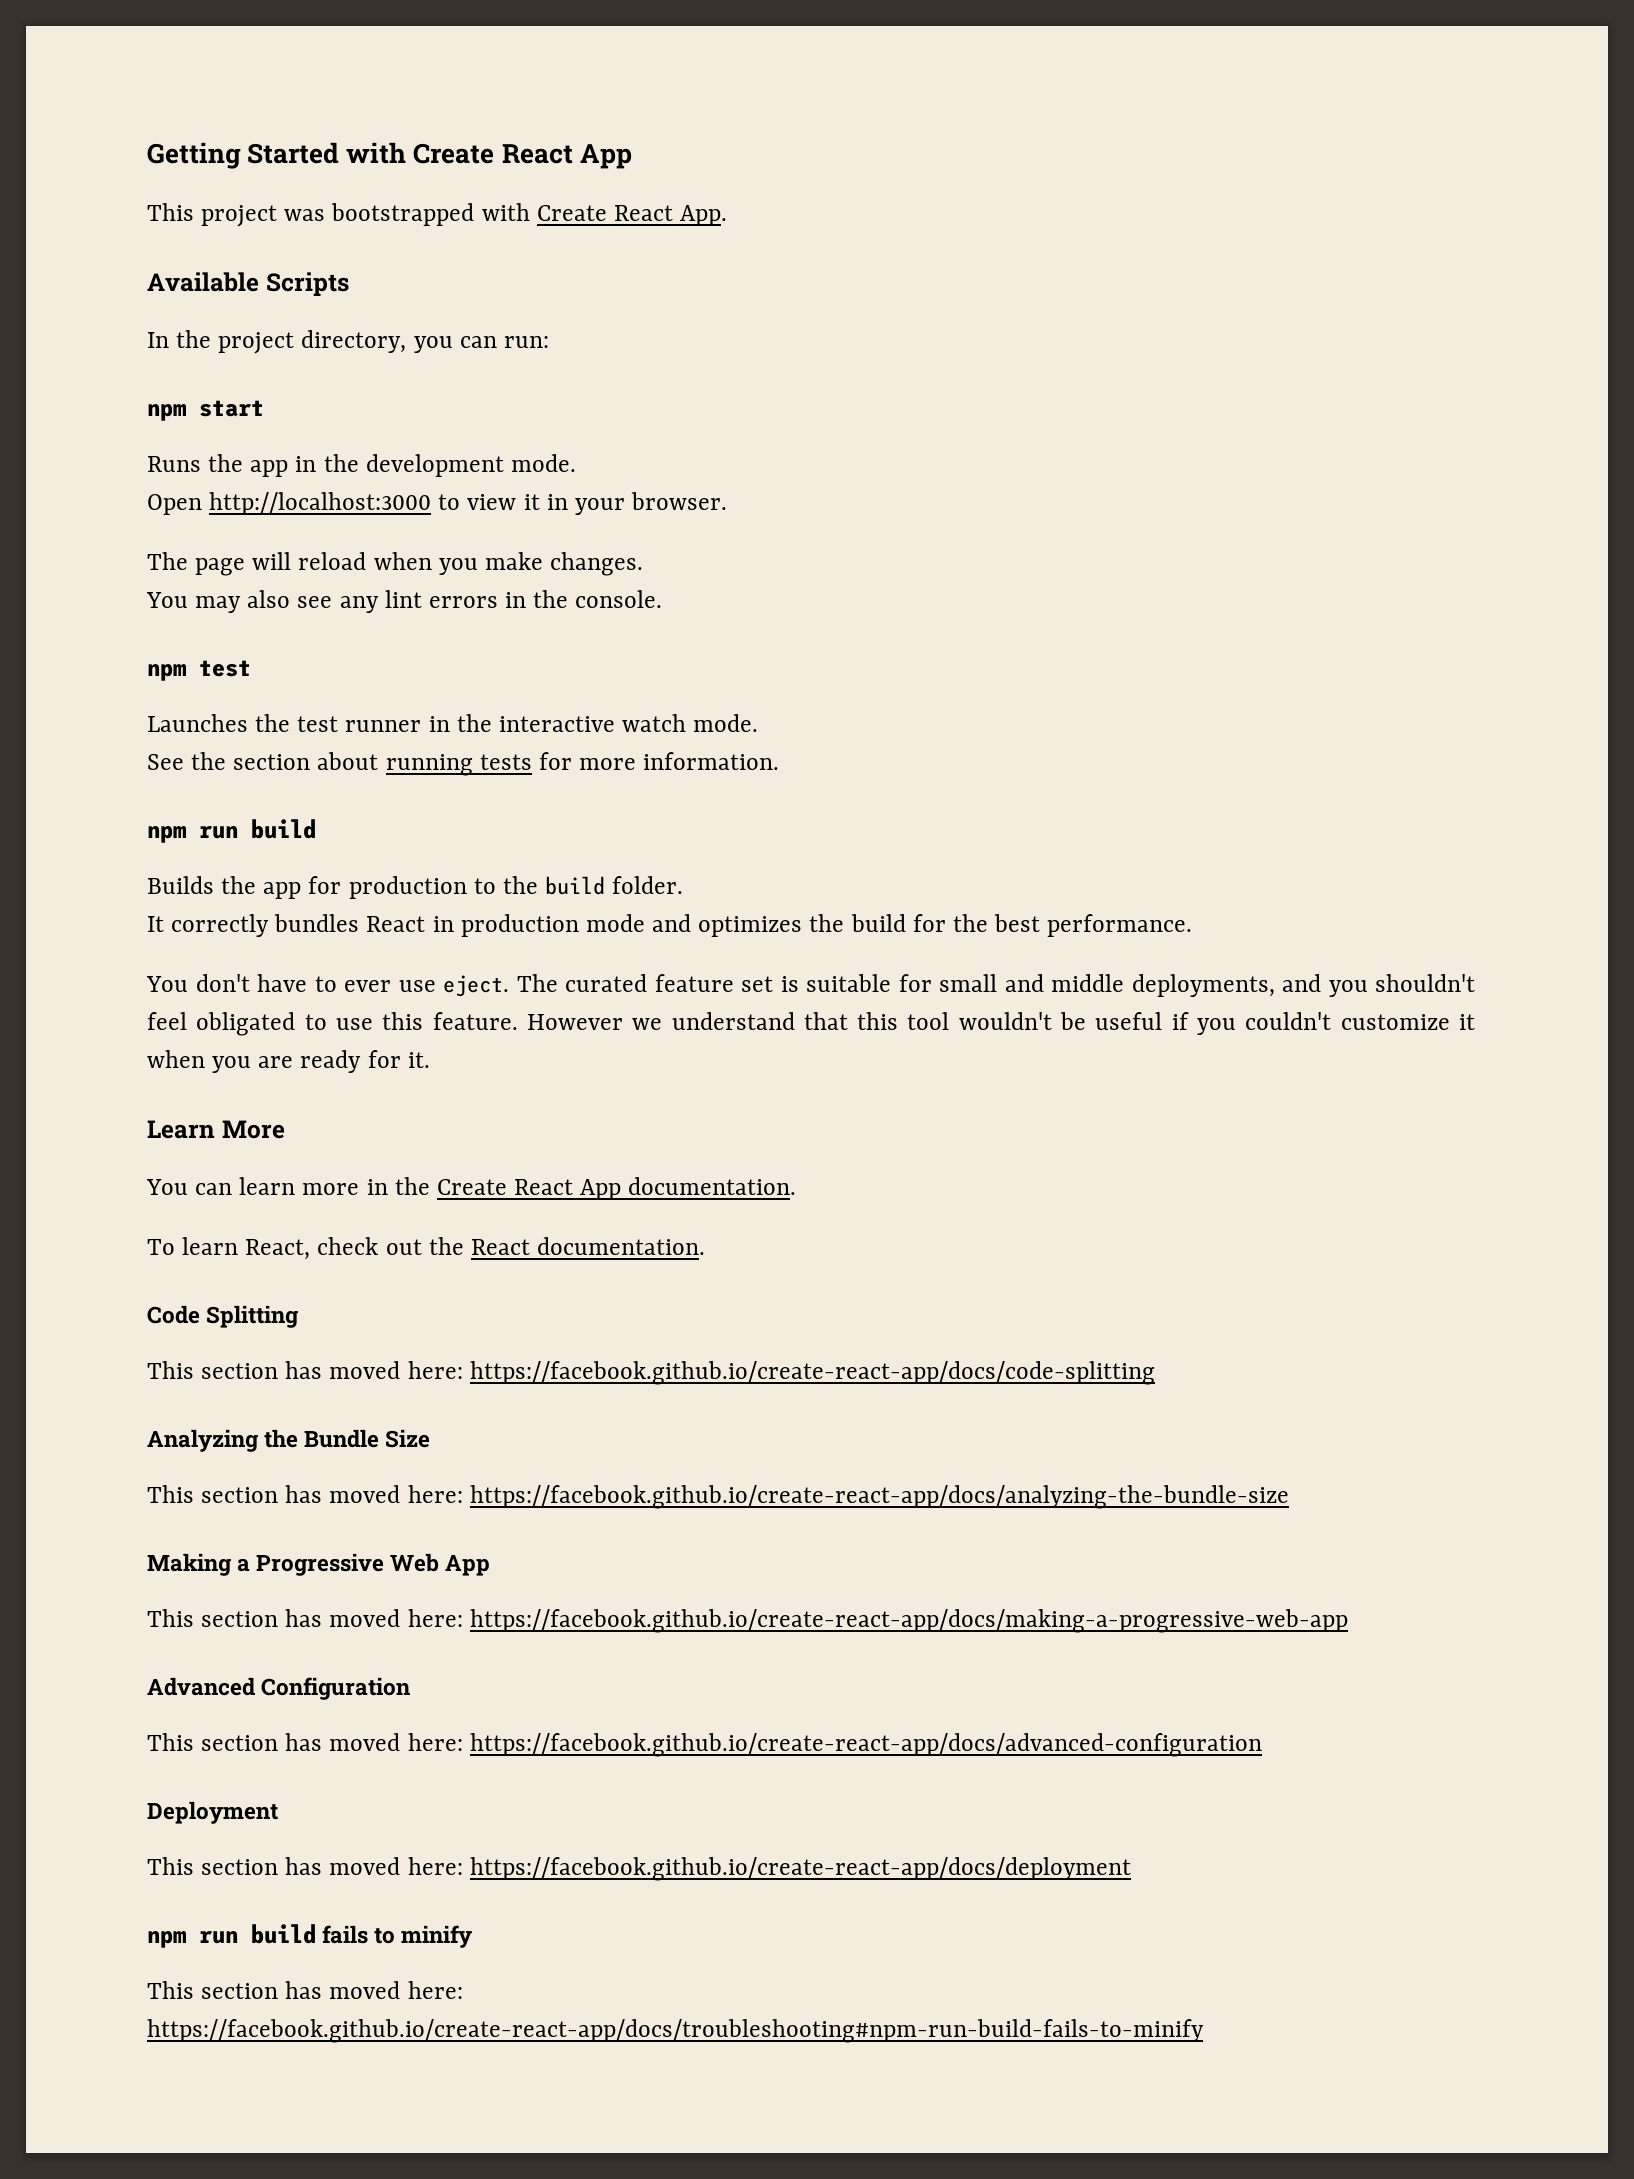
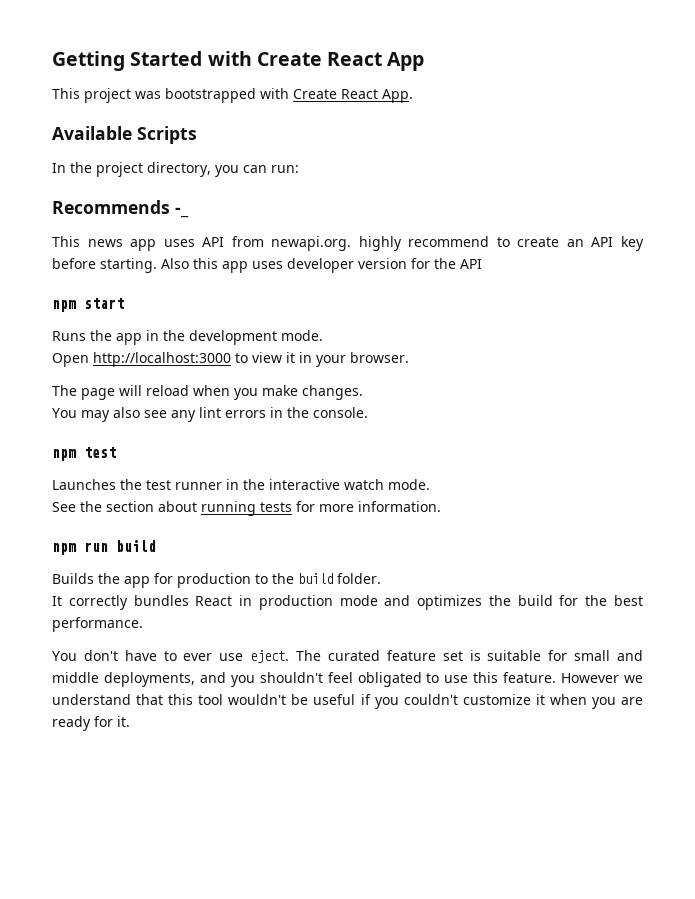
+ Recommends -_
+ This news app uses API from newapi.org. highly recommend to create an API key before starting. Also this app uses developer version for the API
- Learn More
- You can learn more in the Create React App documentation.
- To learn React, check out the React documentation.
- Code Splitting
- This section has moved here: https://facebook.github.io/create-react-app/docs/code-splitting
- Analyzing the Bundle Size
- This section has moved here: https://facebook.github.io/create-react-app/docs/analyzing-the-bundle-size
- Making a Progressive Web App
- This section has moved here: https://facebook.github.io/create-react-app/docs/making-a-progressive-web-app
- Advanced Configuration
- This section has moved here: https://facebook.github.io/create-react-app/docs/advanced-configuration
- Deployment
- This section has moved here: https://facebook.github.io/create-react-app/docs/deployment
- npm run build fails to minify
- This section has moved here: https://facebook.github.io/create-react-app/docs/troubleshooting#npm-run-build-fails-to-minify

